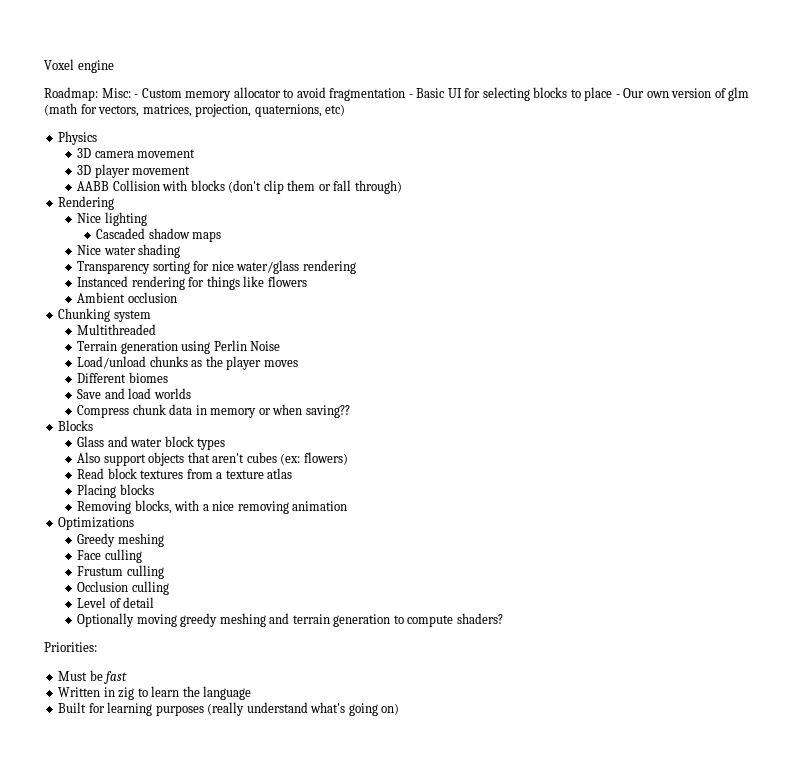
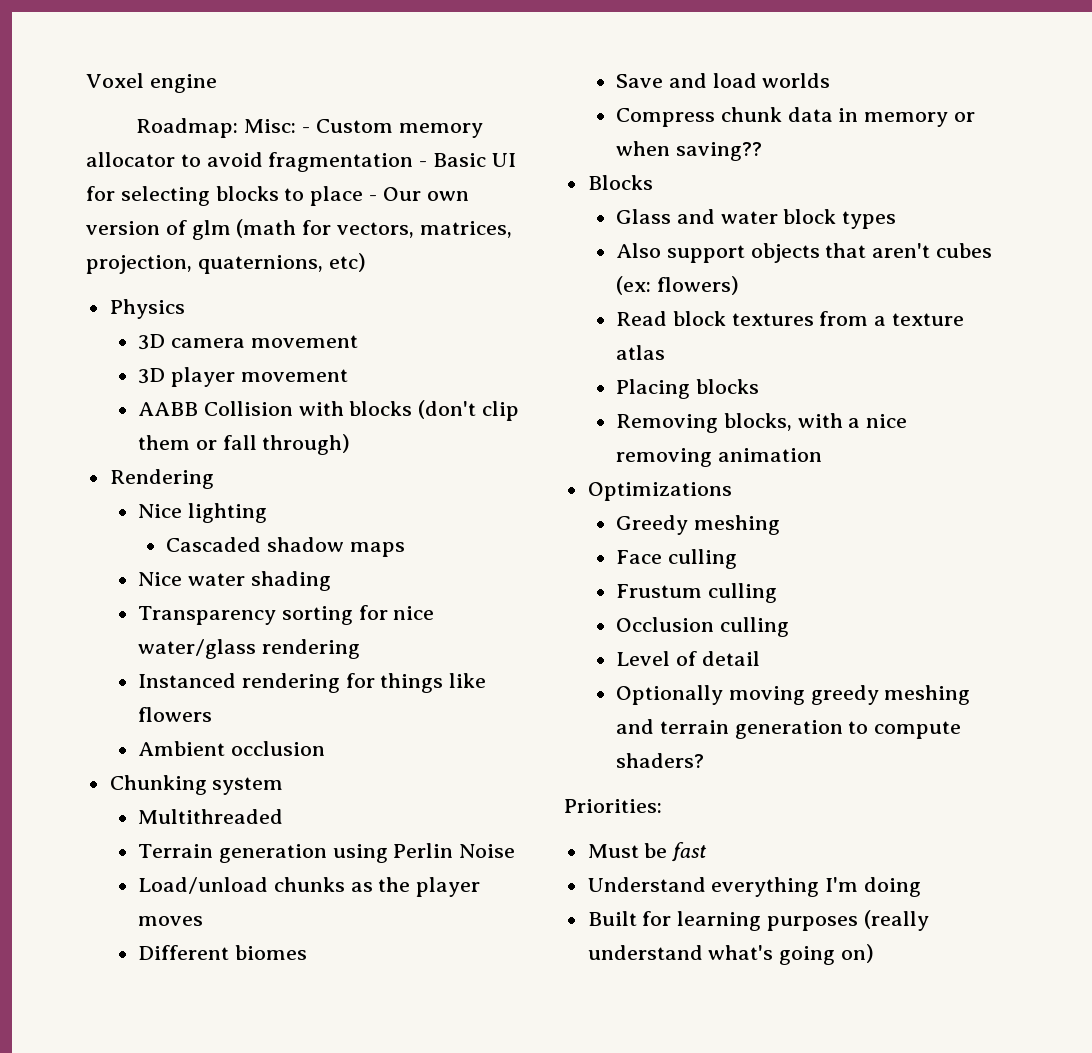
- Written in zig to learn the language
+ Understand everything I'm doing

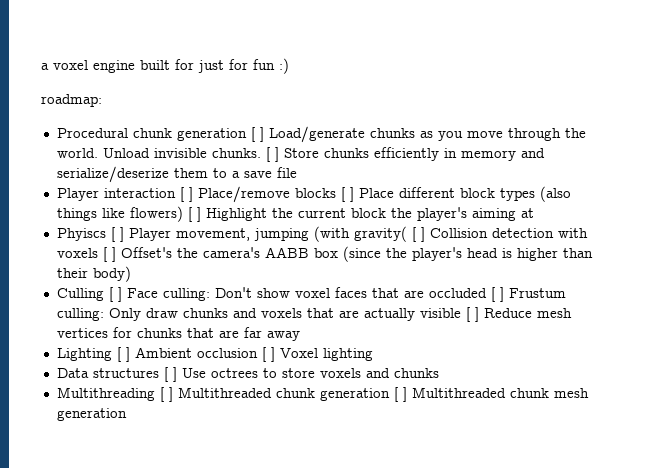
- Voxel engine
- Roadmap: Misc: - Custom memory allocator to avoid fragmentation - Basic UI for selecting blocks to place - Our own version of glm (math for vectors, matrices, projection, quaternions, etc)
- Physics
- 3D camera movement
- 3D player movement
- AABB Collision with blocks (don't clip them or fall through)
- Rendering
- Nice lighting
- Cascaded shadow maps
- Nice water shading
- Transparency sorting for nice water/glass rendering
- Instanced rendering for things like flowers
- Ambient occlusion
- Chunking system
- Multithreaded
- Terrain generation using Perlin Noise
- Load/unload chunks as the player moves
- Different biomes
- Save and load worlds
- Compress chunk data in memory or when saving??
- Blocks
- Glass and water block types
- Also support objects that aren't cubes (ex: flowers)
- Read block textures from a texture atlas
- Placing blocks
- Removing blocks, with a nice removing animation
- Optimizations
- Greedy meshing
- Face culling
- Frustum culling
- Occlusion culling
- Level of detail
- Optionally moving greedy meshing and terrain generation to compute shaders?
- Priorities:
- Must be fast
- Understand everything I'm doing
- Built for learning purposes (really understand what's going on)
+ a voxel engine built for just for fun :)
+ roadmap:
+ Procedural chunk generation [ ] Load/generate chunks as you move through the world. Unload invisible chunks. [ ] Store chunks efficiently in memory and serialize/deserize them to a save file
+ Player interaction [ ] Place/remove blocks [ ] Place different block types (also things like flowers) [ ] Highlight the current block the player's aiming at
+ Phyiscs [ ] Player movement, jumping (with gravity( [ ] Collision detection with voxels [ ] Offset's the camera's AABB box (since the player's head is higher than their body)
+ Culling [ ] Face culling: Don't show voxel faces that are occluded [ ] Frustum culling: Only draw chunks and voxels that are actually visible [ ] Reduce mesh vertices for chunks that are far away
+ Lighting [ ] Ambient occlusion [ ] Voxel lighting
+ Data structures [ ] Use octrees to store voxels and chunks
+ Multithreading [ ] Multithreaded chunk generation [ ] Multithreaded chunk mesh generation

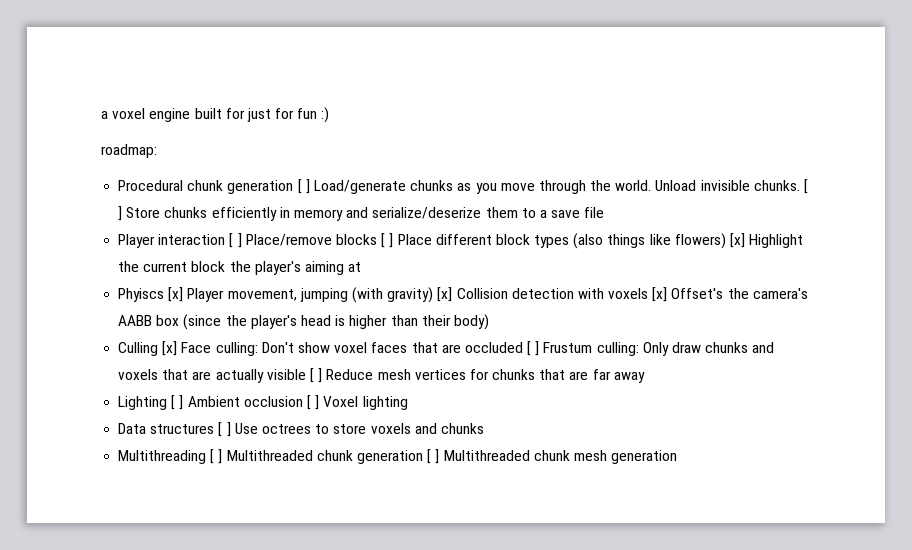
- Player interaction [ ] Place/remove blocks [ ] Place different block types (also things like flowers) [ ] Highlight the current block the player's aiming at
+ Player interaction [ ] Place/remove blocks [ ] Place different block types (also things like flowers) [x] Highlight the current block the player's aiming at
- Phyiscs [ ] Player movement, jumping (with gravity( [ ] Collision detection with voxels [ ] Offset's the camera's AABB box (since the player's head is higher than their body)
+ Phyiscs [x] Player movement, jumping (with gravity) [x] Collision detection with voxels [x] Offset's the camera's AABB box (since the player's head is higher than their body)
- Culling [ ] Face culling: Don't show voxel faces that are occluded [ ] Frustum culling: Only draw chunks and voxels that are actually visible [ ] Reduce mesh vertices for chunks that are far away
+ Culling [x] Face culling: Don't show voxel faces that are occluded [ ] Frustum culling: Only draw chunks and voxels that are actually visible [ ] Reduce mesh vertices for chunks that are far away

